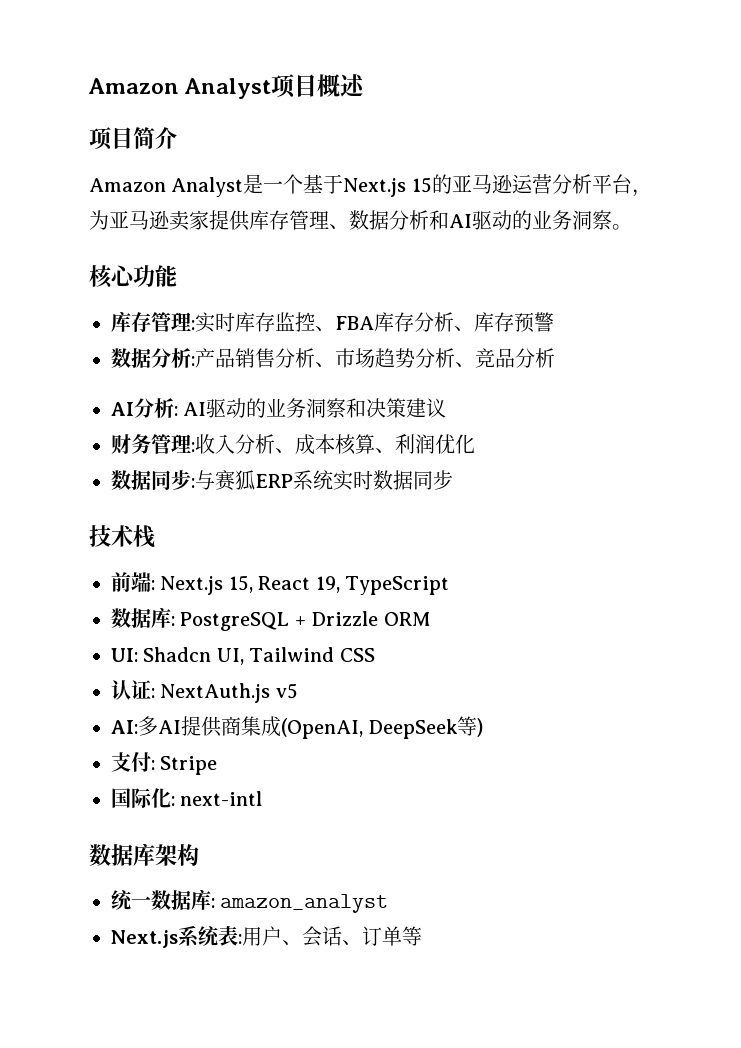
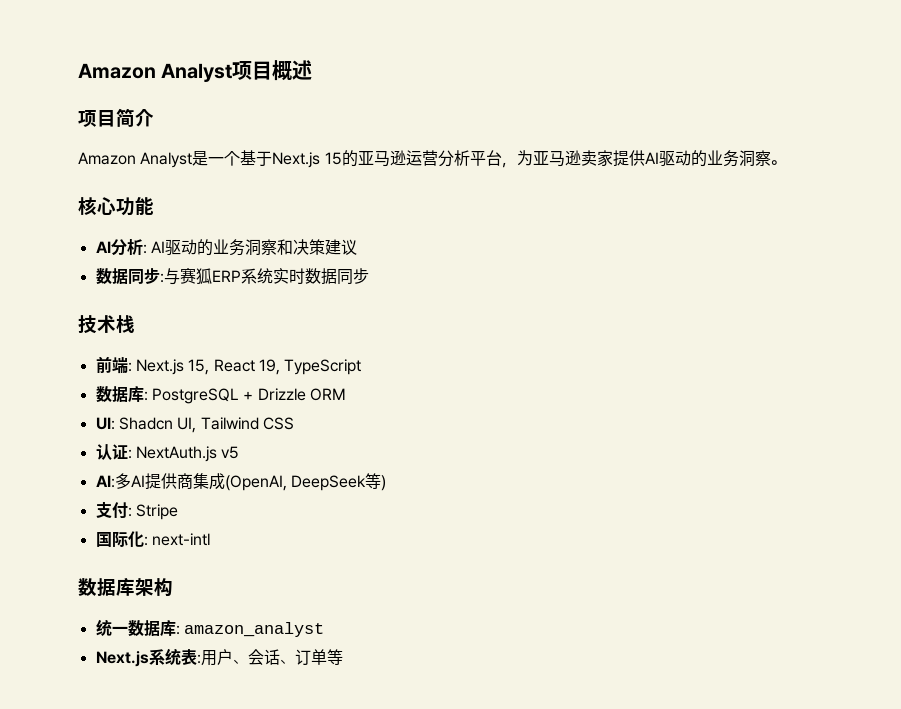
- Amazon Analyst是一个基于Next.js 15的亚马逊运营分析平台，为亚马逊卖家提供库存管理、数据分析和AI驱动的业务洞察。
+ Amazon Analyst是一个基于Next.js 15的亚马逊运营分析平台，为亚马逊卖家提供AI驱动的业务洞察。
- 库存管理:实时库存监控、FBA库存分析、库存预警
- 数据分析:产品销售分析、市场趋势分析、竞品分析
- 财务管理:收入分析、成本核算、利润优化

